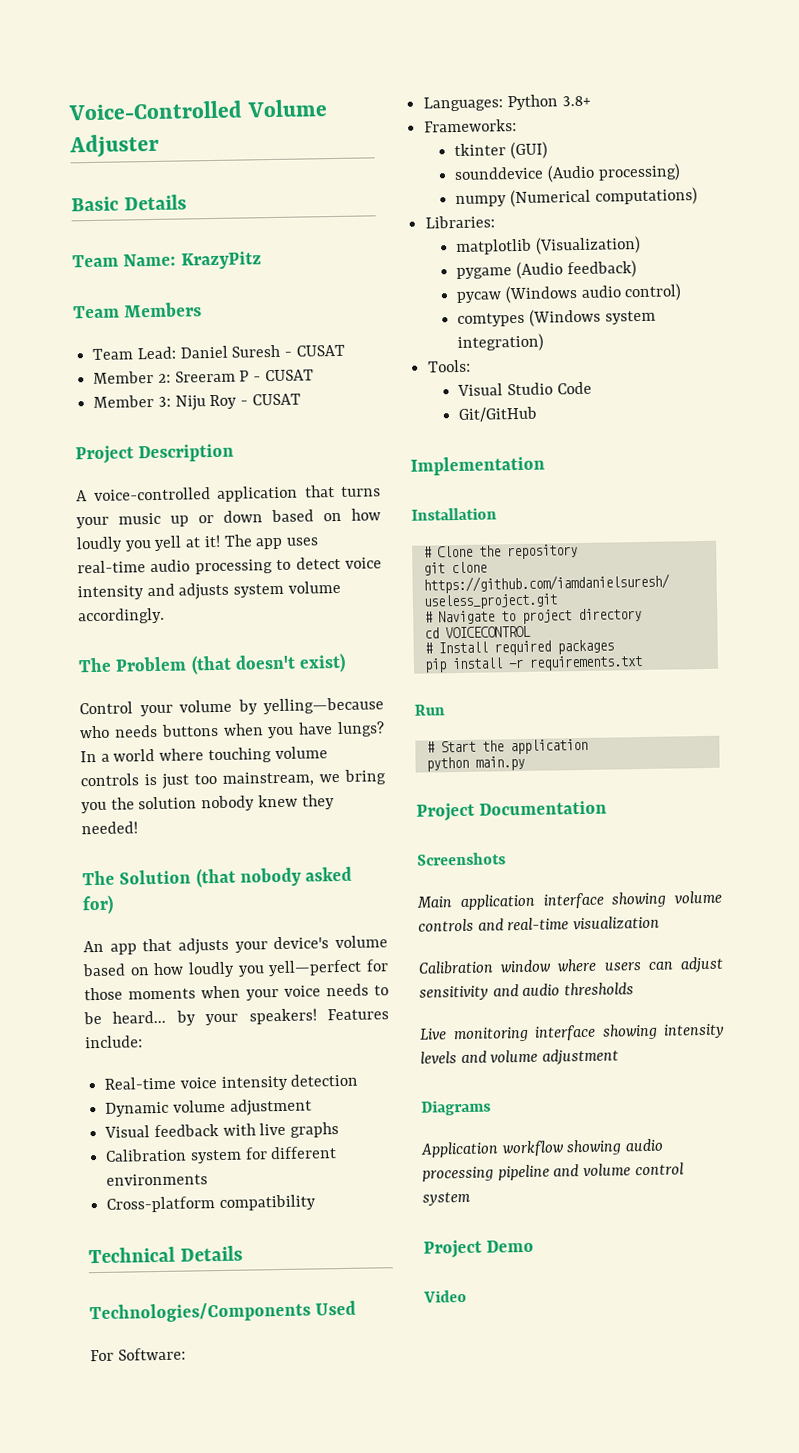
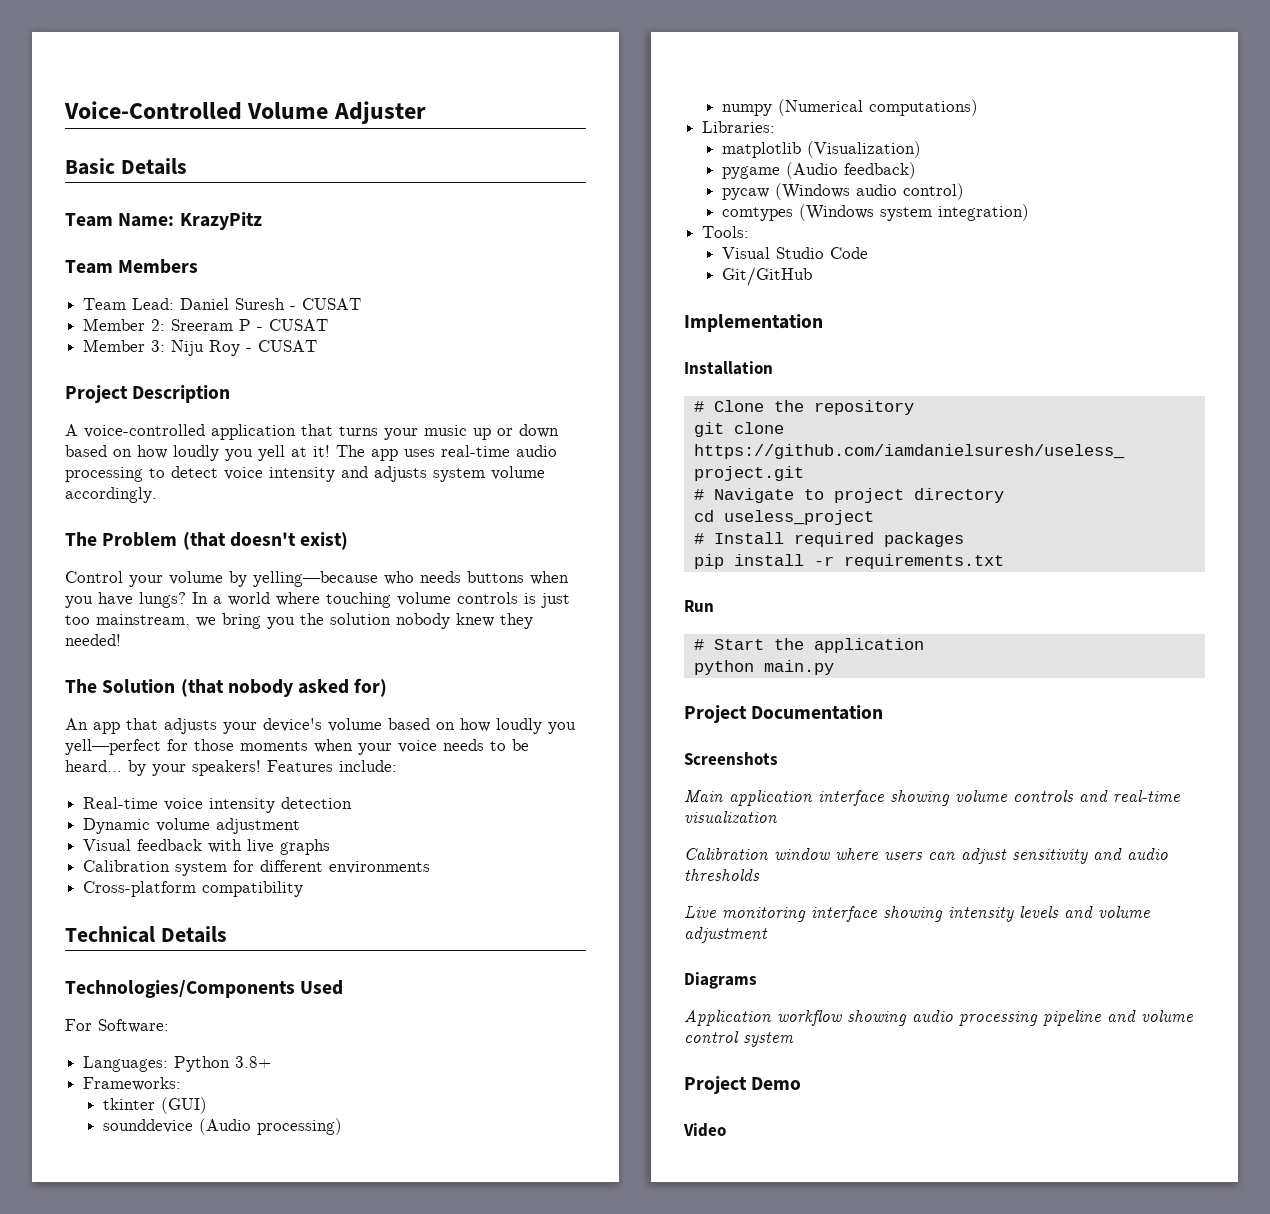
- cd VOICECONTROL
+ cd useless_project

